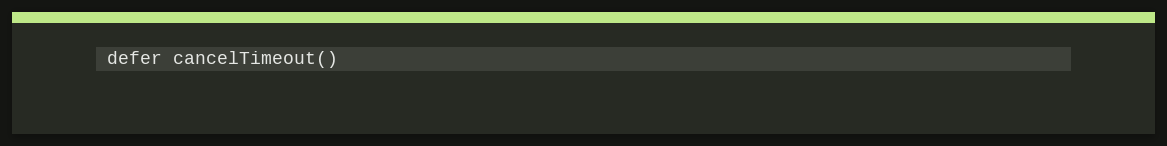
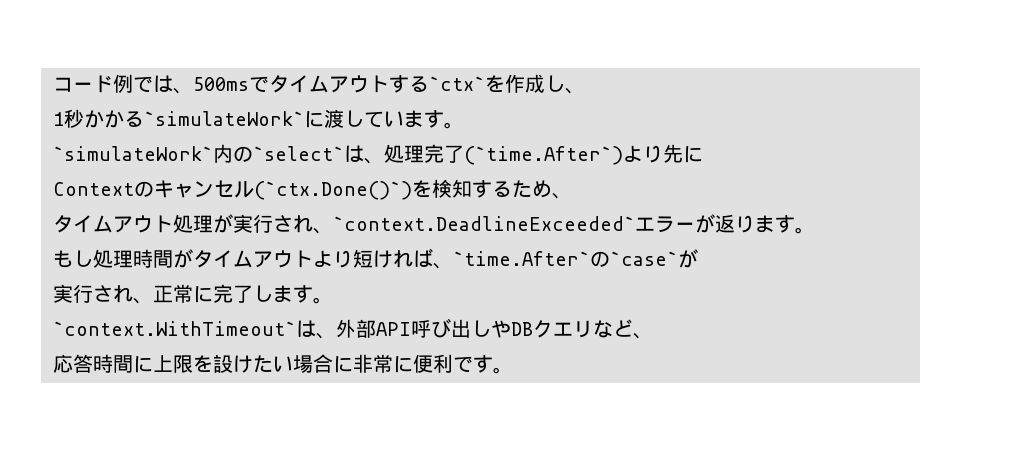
- defer cancelTimeout()
+ コード例では、500msでタイムアウトする`ctx`を作成し、
+ 1秒かかる`simulateWork`に渡しています。
+ `simulateWork`内の`select`は、処理完了(`time.After`)より先に
+ Contextのキャンセル(`ctx.Done()`)を検知するため、
+ タイムアウト処理が実行され、`context.DeadlineExceeded`エラーが返ります。
+ もし処理時間がタイムアウトより短ければ、`time.After`の`case`が
+ 実行され、正常に完了します。
+ `context.WithTimeout`は、外部API呼び出しやDBクエリなど、
+ 応答時間に上限を設けたい場合に非常に便利です。

